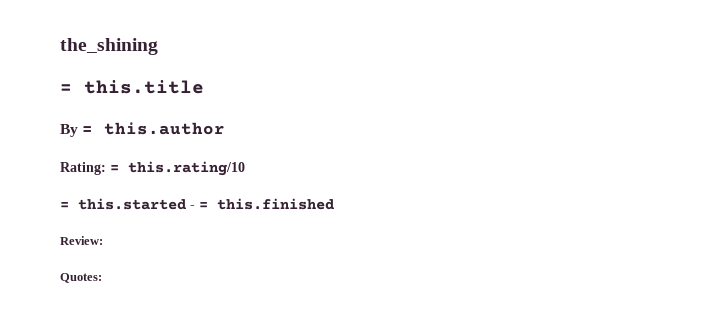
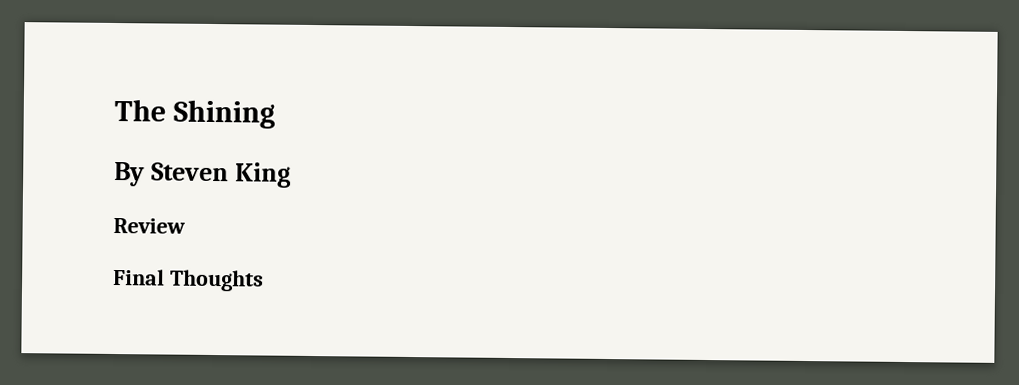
- the_shining
- = this.title
- By = this.author
- Rating: = this.rating/10
- = this.started - = this.finished
- Review:
- Quotes:
+ The Shining
+ By Steven King
+ Review
+ Final Thoughts

